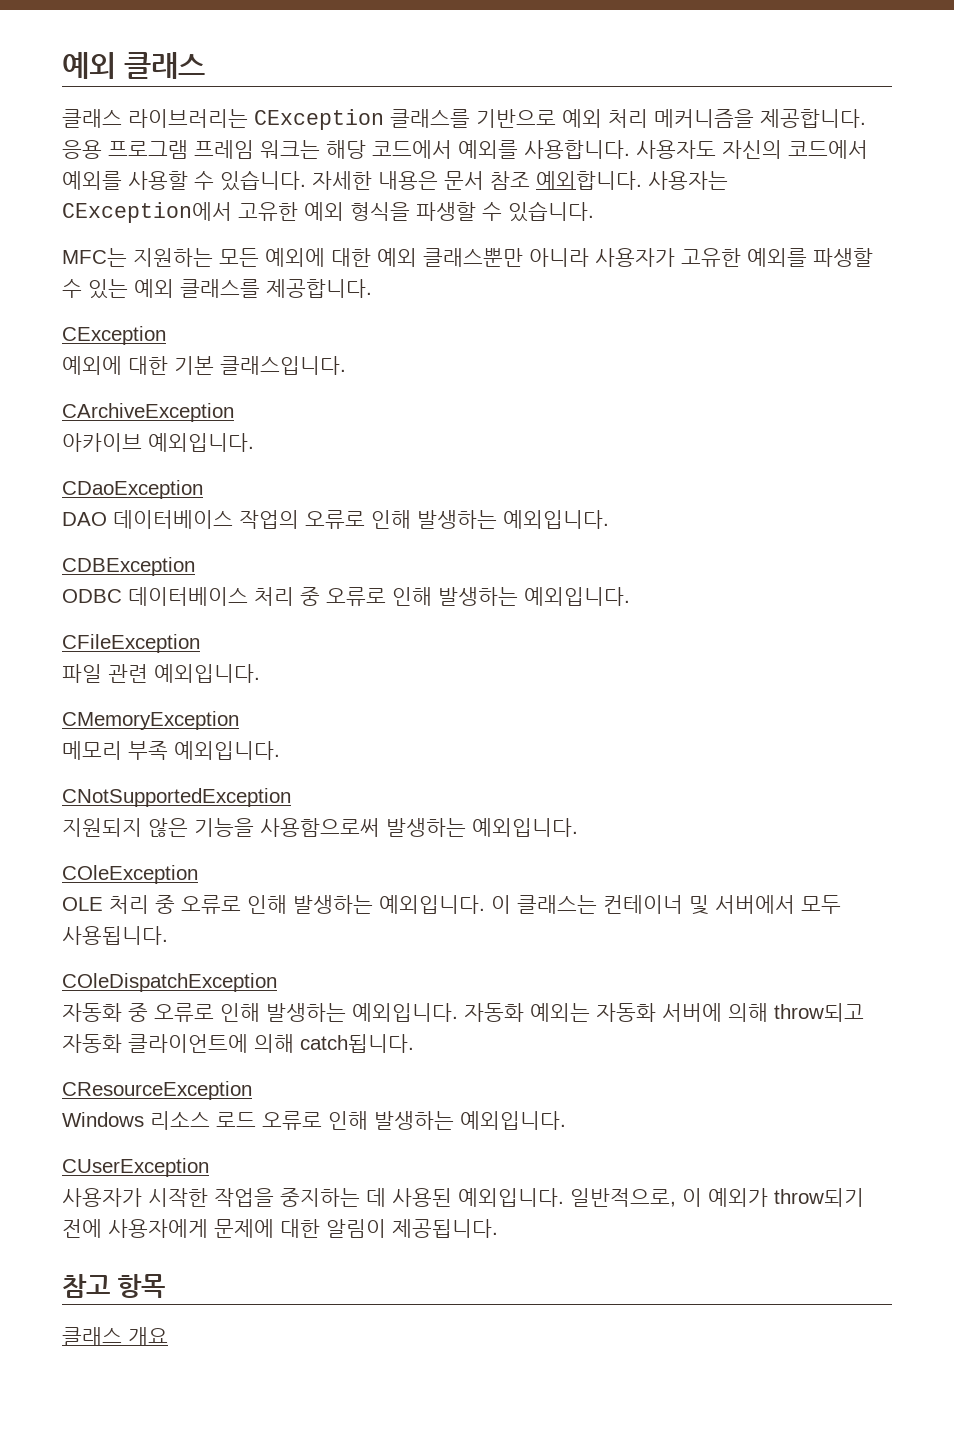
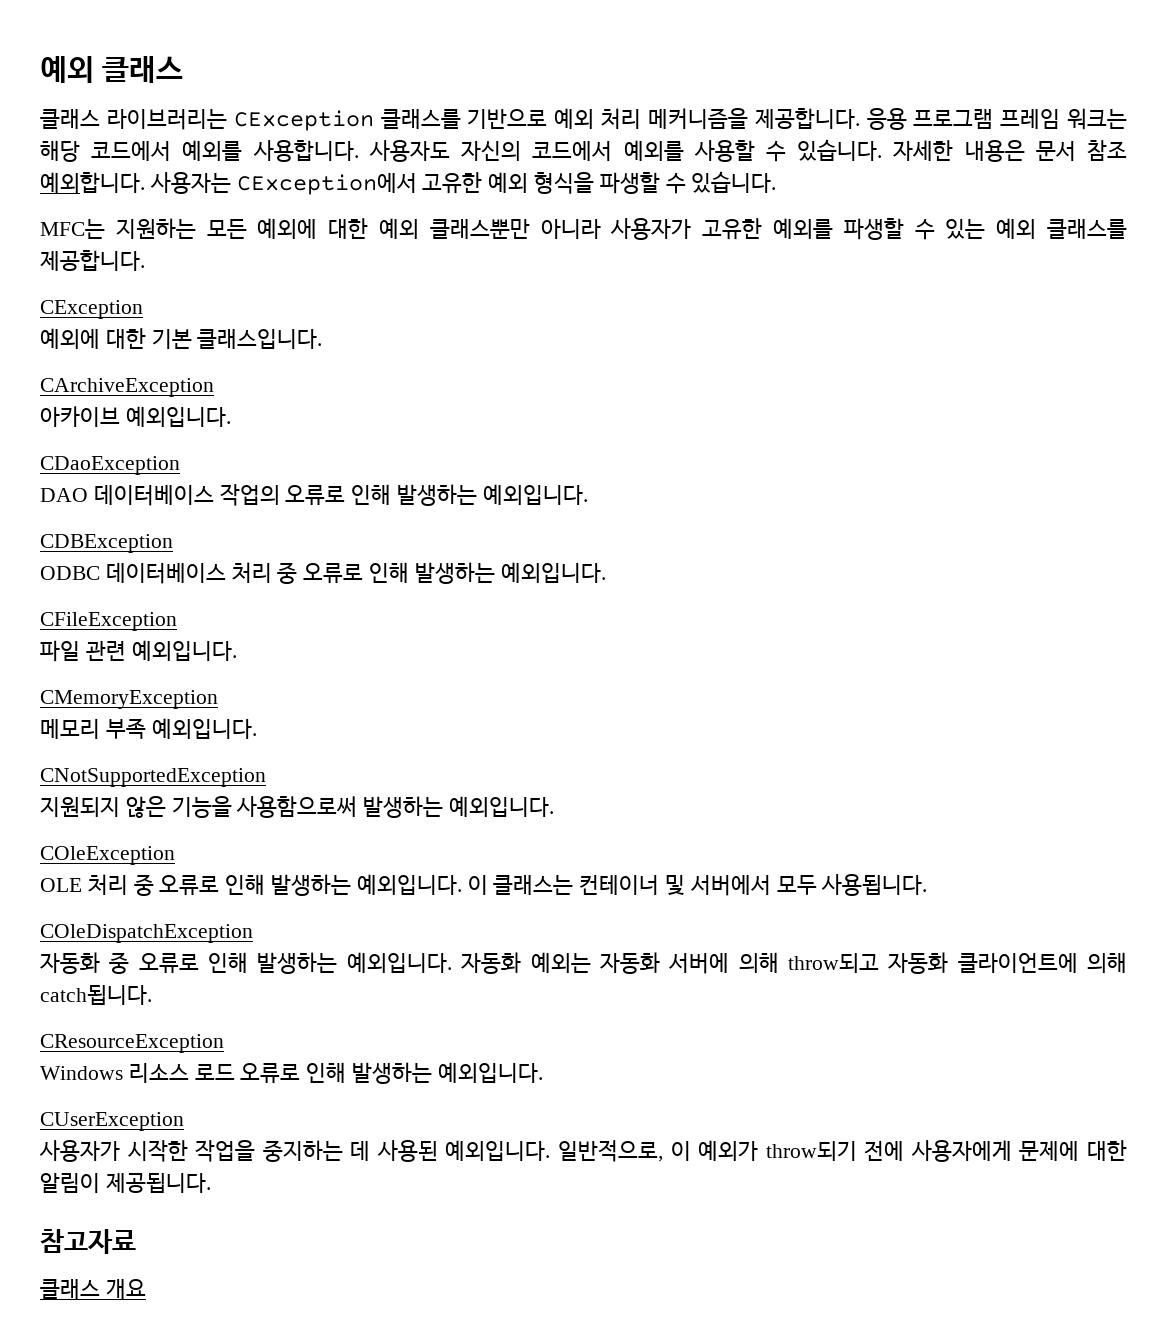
- 참고 항목
+ 참고자료

